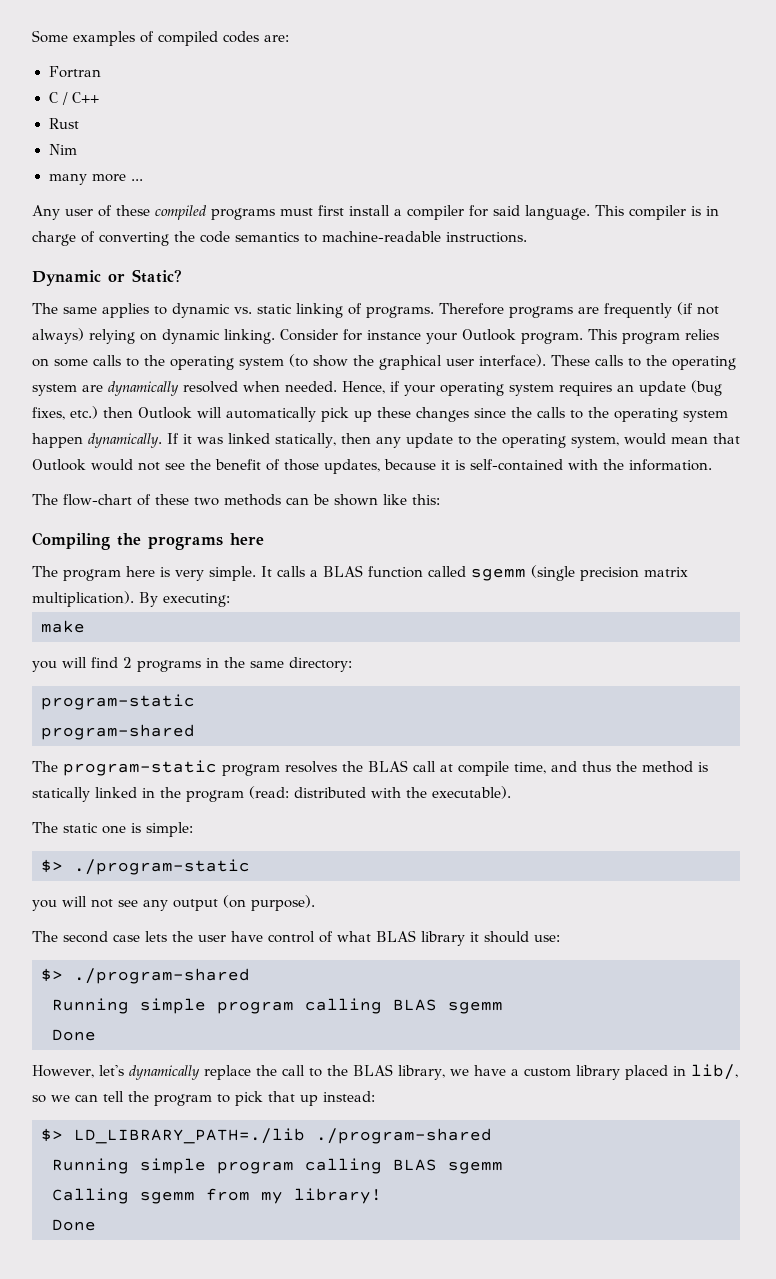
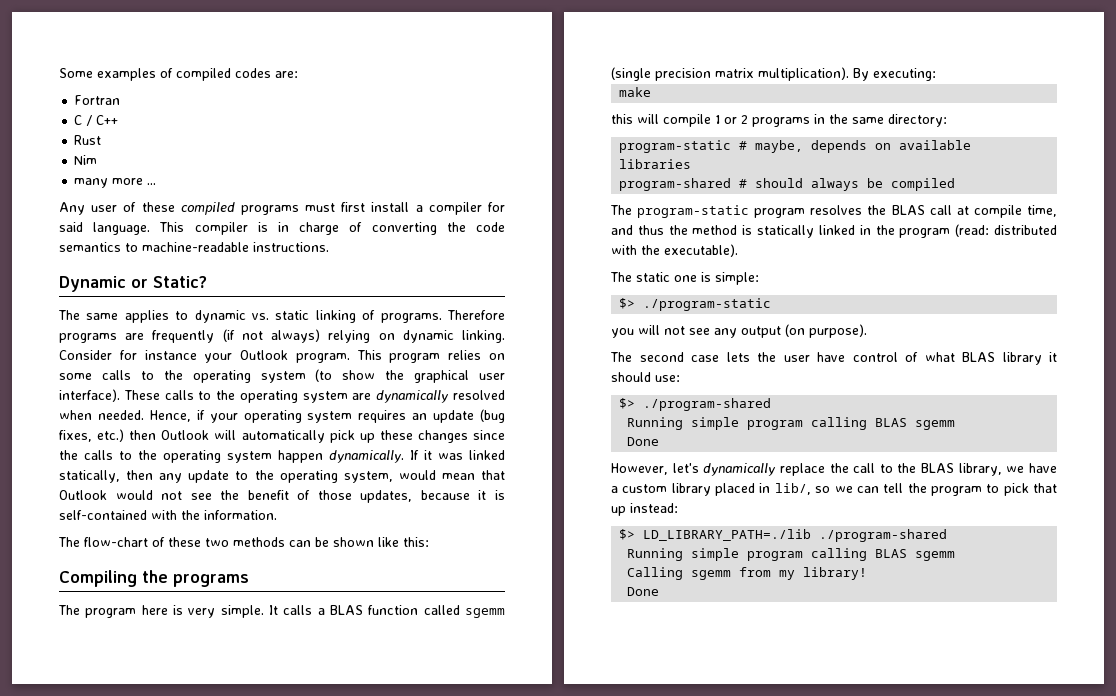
- Compiling the programs here
+ Compiling the programs
- you will find 2 programs in the same directory:
- program-static
- program-shared
+ this will compile 1 or 2 programs in the same directory:
+ program-static # maybe, depends on available libraries
+ program-shared # should always be compiled

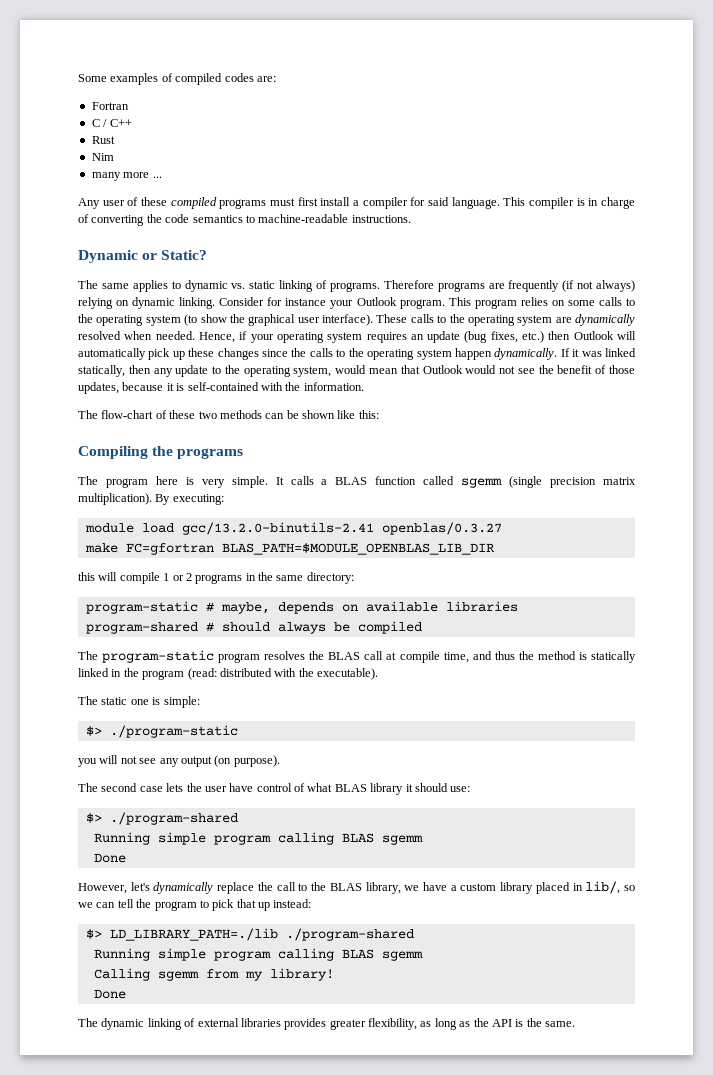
+ module load gcc/13.2.0-binutils-2.41 openblas/0.3.27
- make
+ make FC=gfortran BLAS_PATH=$MODULE_OPENBLAS_LIB_DIR
+ The dynamic linking of external libraries provides greater flexibility, as long as the API is the same.

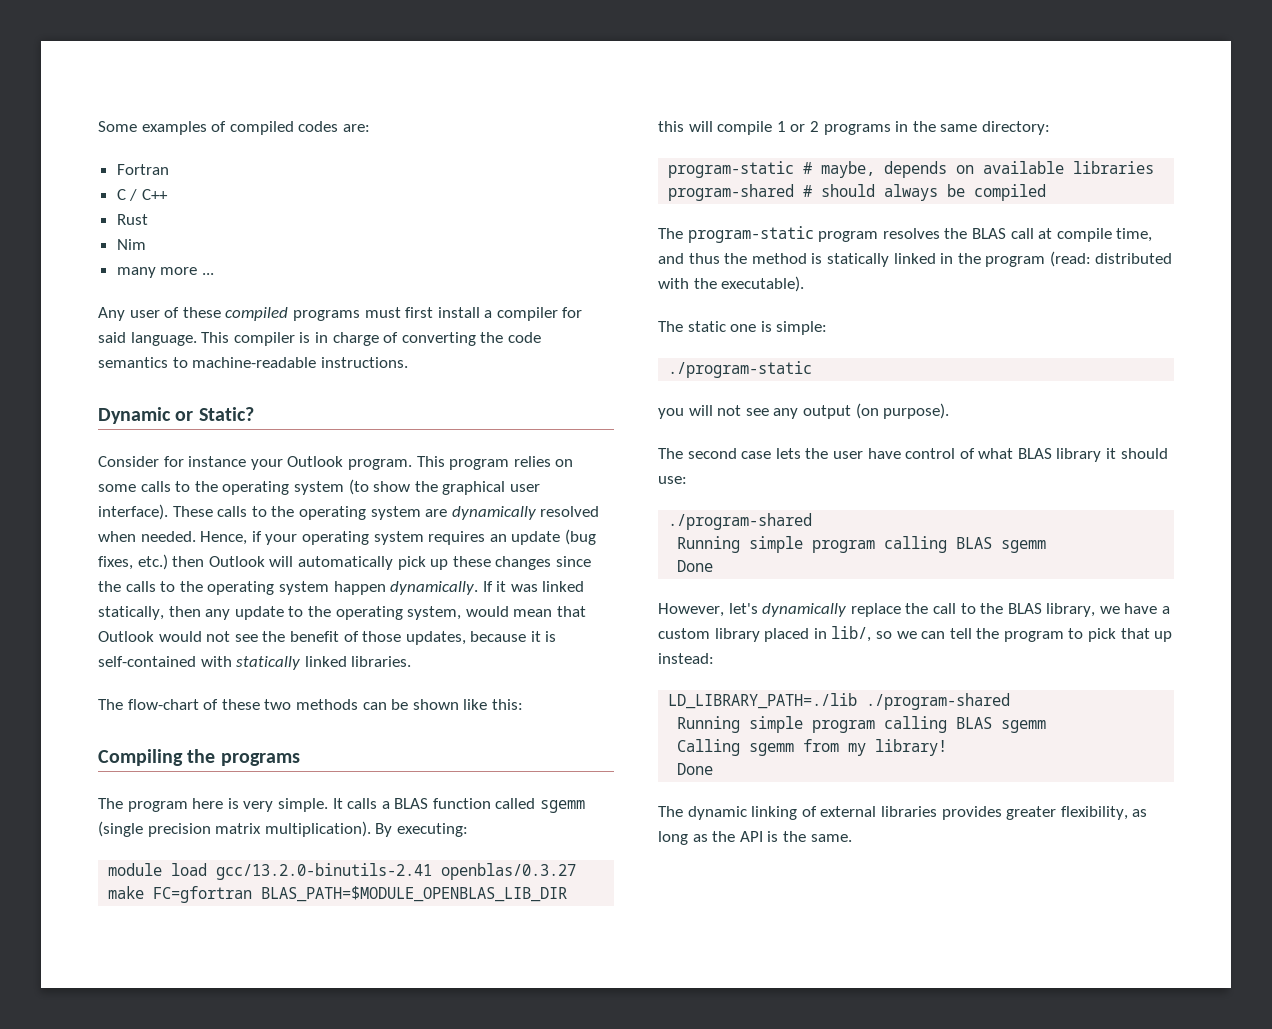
- The same applies to dynamic vs. static linking of programs. Therefore programs are frequently (if not always) relying on dynamic linking.
- If it was linked statically, then any update to the operating system, would mean that Outlook would not see the benefit of those updates, because it is self-contained with the information.
+ If it was linked statically, then any update to the operating system, would mean that Outlook would not see the benefit of those updates, because it is self-contained with statically linked libraries.
- $> ./program-static
+ ./program-static
  The second case lets the user have control of what BLAS library it should use:
- $> ./program-shared
+ ./program-shared
- $> LD_LIBRARY_PATH=./lib ./program-shared
+ LD_LIBRARY_PATH=./lib ./program-shared

